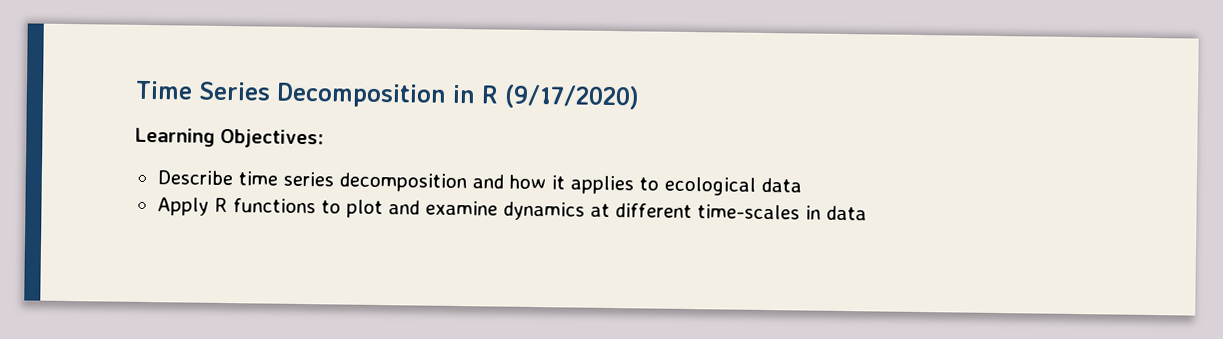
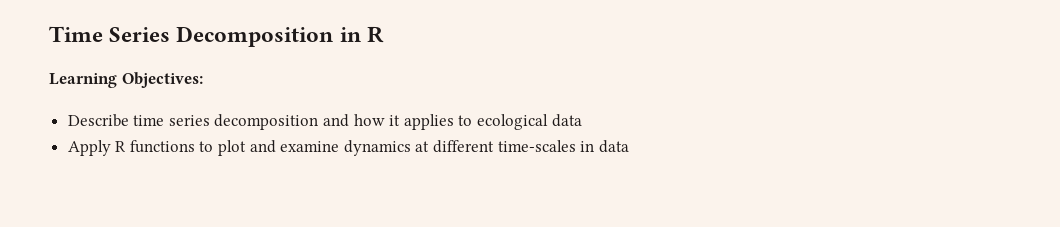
- Time Series Decomposition in R (9/17/2020)
+ Time Series Decomposition in R

